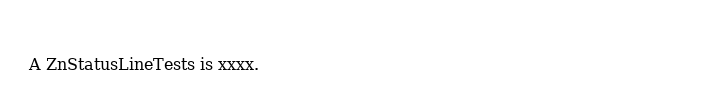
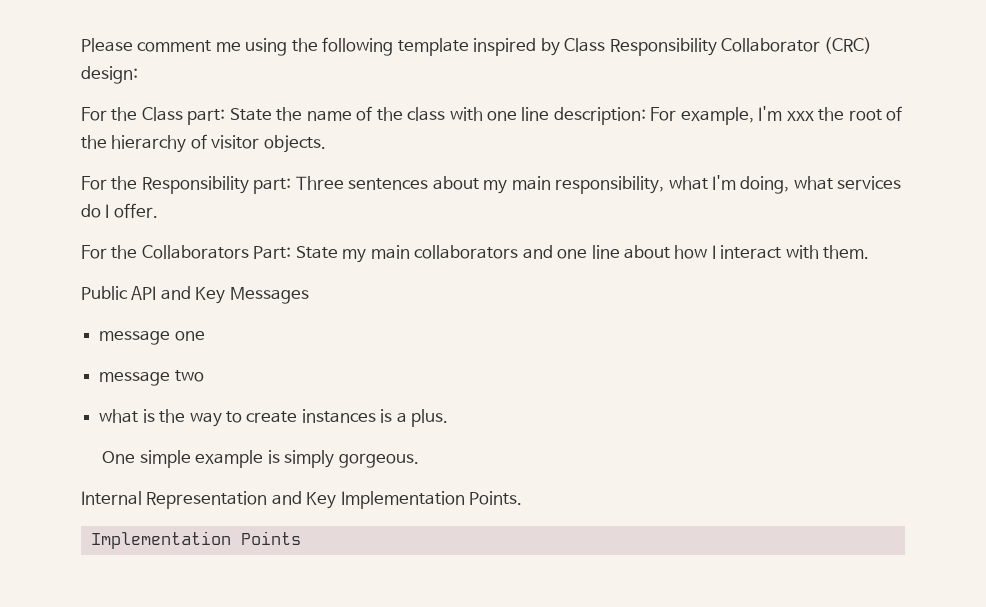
- A ZnStatusLineTests is xxxx.
+ Please comment me using the following template inspired by Class Responsibility Collaborator (CRC) design:
+ For the Class part: State the name of the class with one line description: For example, I'm xxx the root of the hierarchy of visitor objects.
+ For the Responsibility part: Three sentences about my main responsibility, what I'm doing, what services do I offer.
+ For the Collaborators Part: State my main collaborators and one line about how I interact with them.
+ Public API and Key Messages
+ message one
+ message two
+ what is the way to create instances is a plus.
+ One simple example is simply gorgeous.
+ Internal Representation and Key Implementation Points.
+ Implementation Points

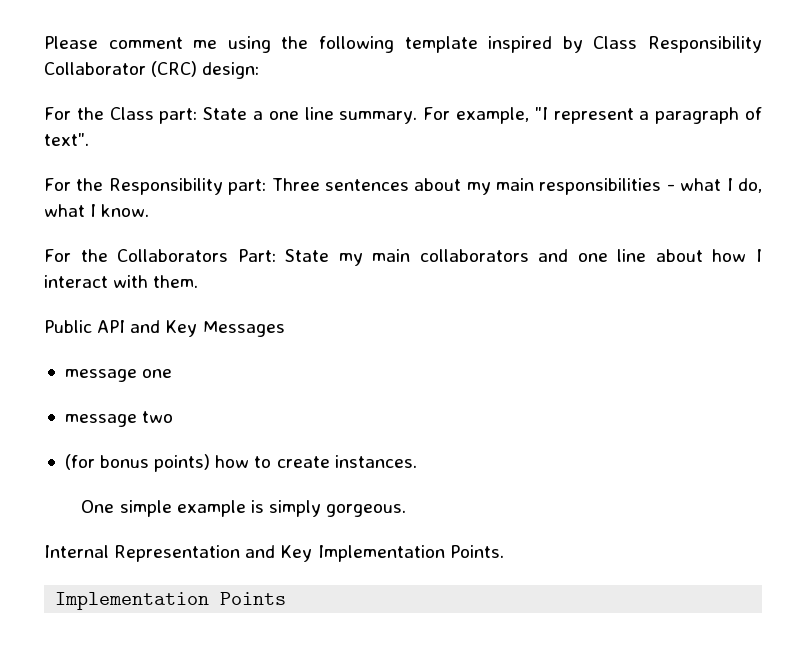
- For the Class part: State the name of the class with one line description: For example, I'm xxx the root of the hierarchy of visitor objects.
+ For the Class part: State a one line summary. For example, "I represent a paragraph of text".
- For the Responsibility part: Three sentences about my main responsibility, what I'm doing, what services do I offer.
+ For the Responsibility part: Three sentences about my main responsibilities - what I do, what I know.
- what is the way to create instances is a plus.
+ (for bonus points) how to create instances.

